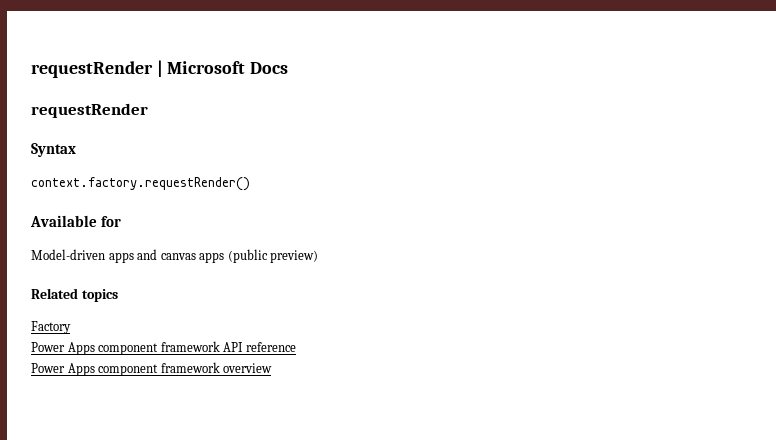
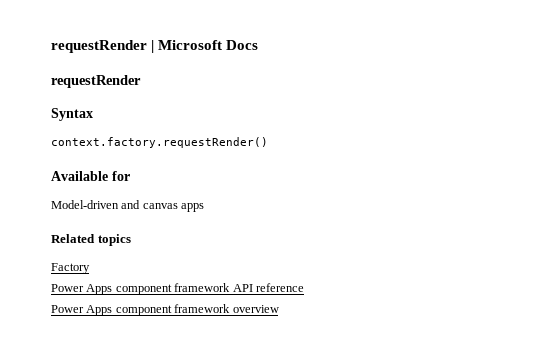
- Model-driven apps and canvas apps (public preview)
+ Model-driven and canvas apps

